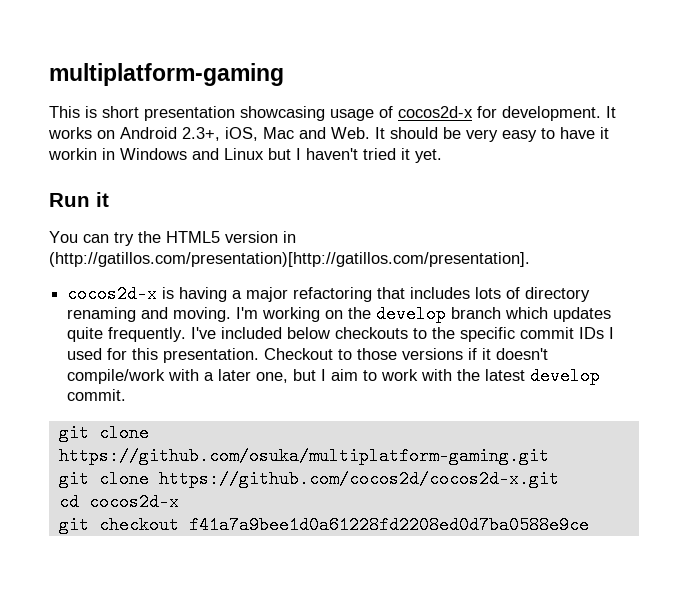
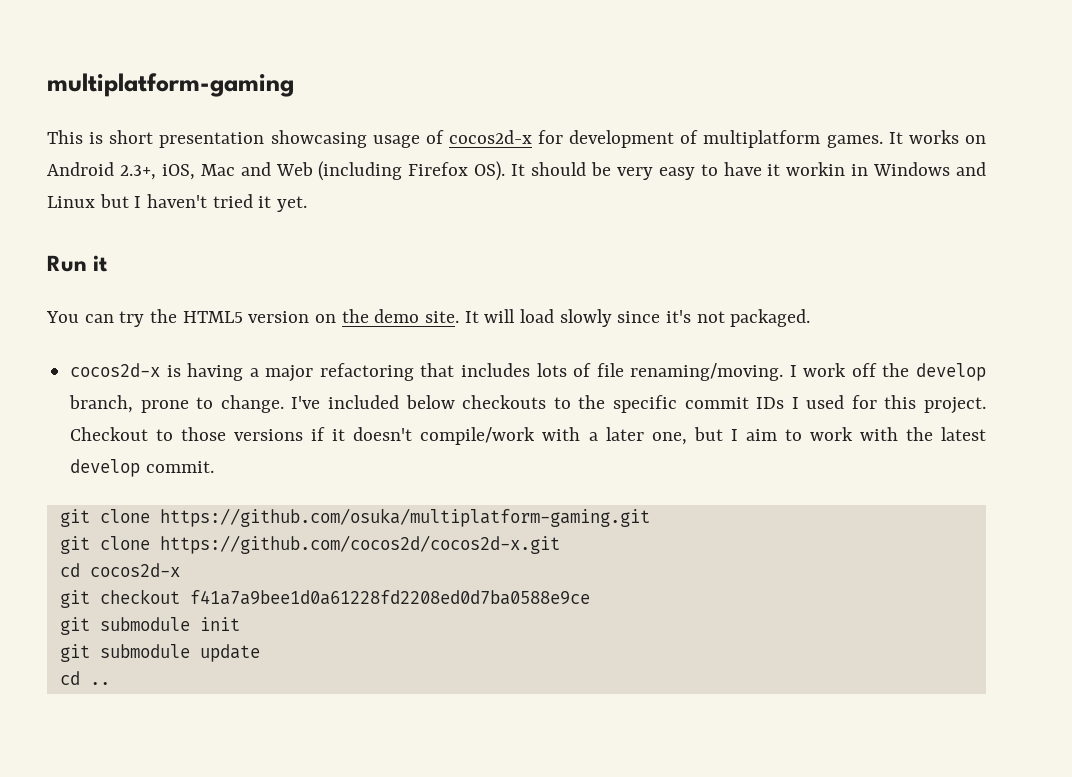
- This is short presentation showcasing usage of cocos2d-x for development.
+ This is short presentation showcasing usage of cocos2d-x for development of multiplatform games.
- It works on Android 2.3+, iOS, Mac and Web. It should be very easy to have it workin in Windows and Linux but I haven't tried it yet.
+ It works on Android 2.3+, iOS, Mac and Web (including Firefox OS). It should be very easy to have it workin in Windows and Linux but I haven't tried it yet.
- You can try the HTML5 version in (http://gatillos.com/presentation)[http://gatillos.com/presentation].
+ You can try the HTML5 version on the demo site. It will load slowly since it's not packaged.
- cocos2d-x is having a major refactoring that includes lots of directory renaming and moving. I'm working on the develop branch which updates quite frequently.
+ cocos2d-x is having a major refactoring that includes lots of file renaming/moving. I work off the develop branch, prone to change.
- I've included below checkouts to the specific commit IDs I used for this presentation.
+ I've included below checkouts to the specific commit IDs I used for this project.
+ git submodule init
+ git submodule update
+ cd ..

